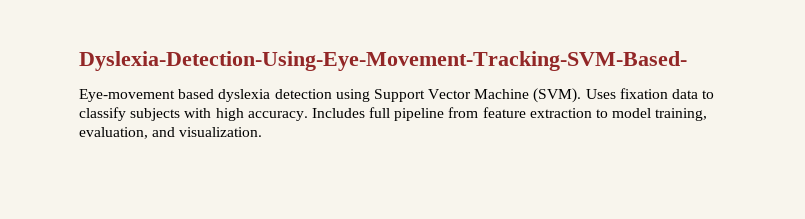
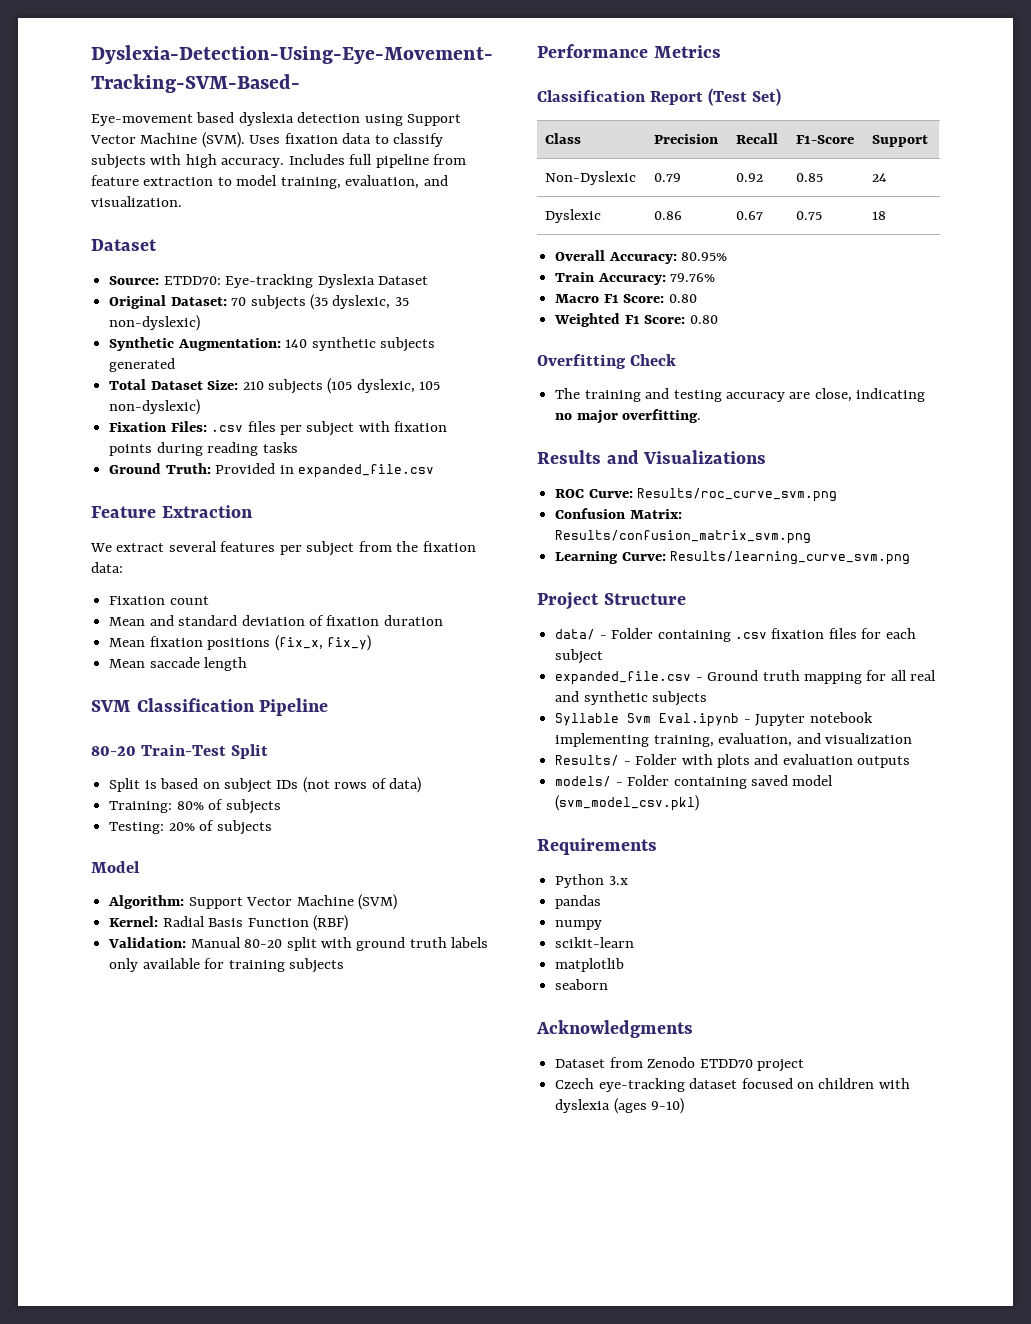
  Includes full pipeline from feature extraction to model training, evaluation, and visualization.
+ Dataset
+ Source: ETDD70: Eye-tracking Dyslexia Dataset
+ Original Dataset: 70 subjects (35 dyslexic, 35 non-dyslexic)
+ Synthetic Augmentation: 140 synthetic subjects generated
+ Total Dataset Size: 210 subjects (105 dyslexic, 105 non-dyslexic)
+ Fixation Files: .csv files per subject with fixation points during reading tasks
+ Ground Truth: Provided in expanded_file.csv
+ Feature Extraction
+ We extract several features per subject from the fixation data:
+ Fixation count
+ Mean and standard deviation of fixation duration
+ Mean fixation positions (fix_x, fix_y)
+ Mean saccade length
+ SVM Classification Pipeline
+ 80-20 Train-Test Split
+ Split is based on subject IDs (not rows of data)
+ Training: 80% of subjects
+ Testing: 20% of subjects
+ Model
+ Algorithm: Support Vector Machine (SVM)
+ Kernel: Radial Basis Function (RBF)
+ Validation: Manual 80-20 split with ground truth labels only available for training subjects
+ Performance Metrics
+ Classification Report (Test Set)
+ Class | Precision | Recall | F1-Score | Support
+ Non-Dyslexic | 0.79 | 0.92 | 0.85 | 24
+ Dyslexic | 0.86 | 0.67 | 0.75 | 18
+ Overall Accuracy: 80.95%
+ Train Accuracy: 79.76%
+ Macro F1 Score: 0.80
+ Weighted F1 Score: 0.80
+ Overfitting Check
+ The training and testing accuracy are close, indicating no major overfitting.
+ Results and Visualizations
+ ROC Curve: Results/roc_curve_svm.png
+ Confusion Matrix: Results/confusion_matrix_svm.png
+ Learning Curve: Results/learning_curve_svm.png
+ Project Structure
+ data/ - Folder containing .csv fixation files for each subject
+ expanded_file.csv - Ground truth mapping for all real and synthetic subjects
+ Syllable Svm Eval.ipynb - Jupyter notebook implementing training, evaluation, and visualization
+ Results/ - Folder with plots and evaluation outputs
+ models/ - Folder containing saved model (svm_model_csv.pkl)
+ Requirements
+ Python 3.x
+ pandas
+ numpy
+ scikit-learn
+ matplotlib
+ seaborn
+ Acknowledgments
+ Dataset from Zenodo ETDD70 project
+ Czech eye-tracking dataset focused on children with dyslexia (ages 9-10)

